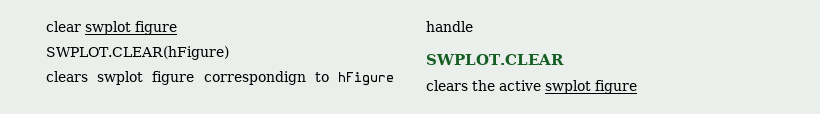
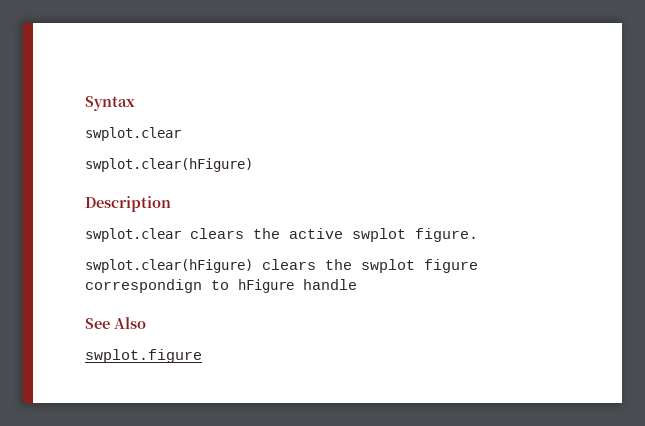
- clear swplot figure
- SWPLOT.CLEAR(hFigure)
- clears swplot figure correspondign to hFigure handle
+ Syntax
+ swplot.clear
+ swplot.clear(hFigure)
+ Description
+ swplot.clear clears the active swplot figure.
+ swplot.clear(hFigure) clears the swplot figure correspondign to hFigure handle
- SWPLOT.CLEAR
- clears the active swplot figure
+ See Also
+ swplot.figure

